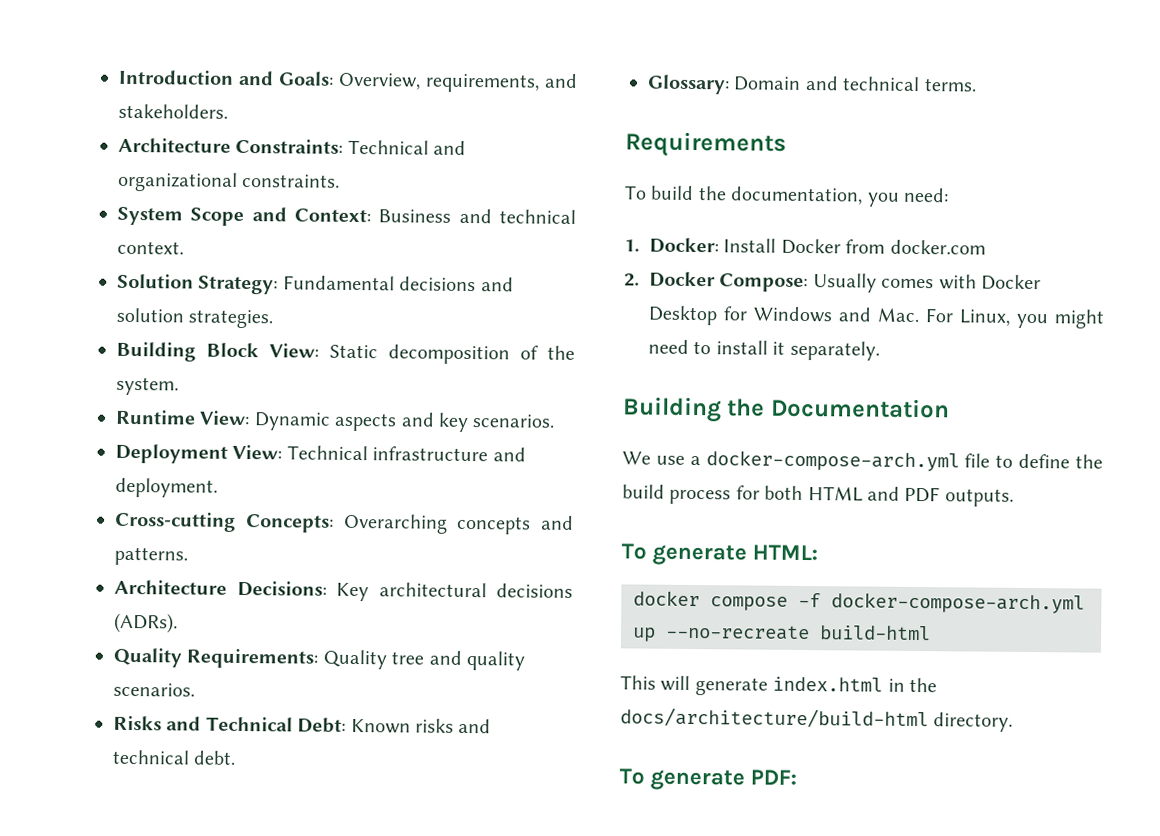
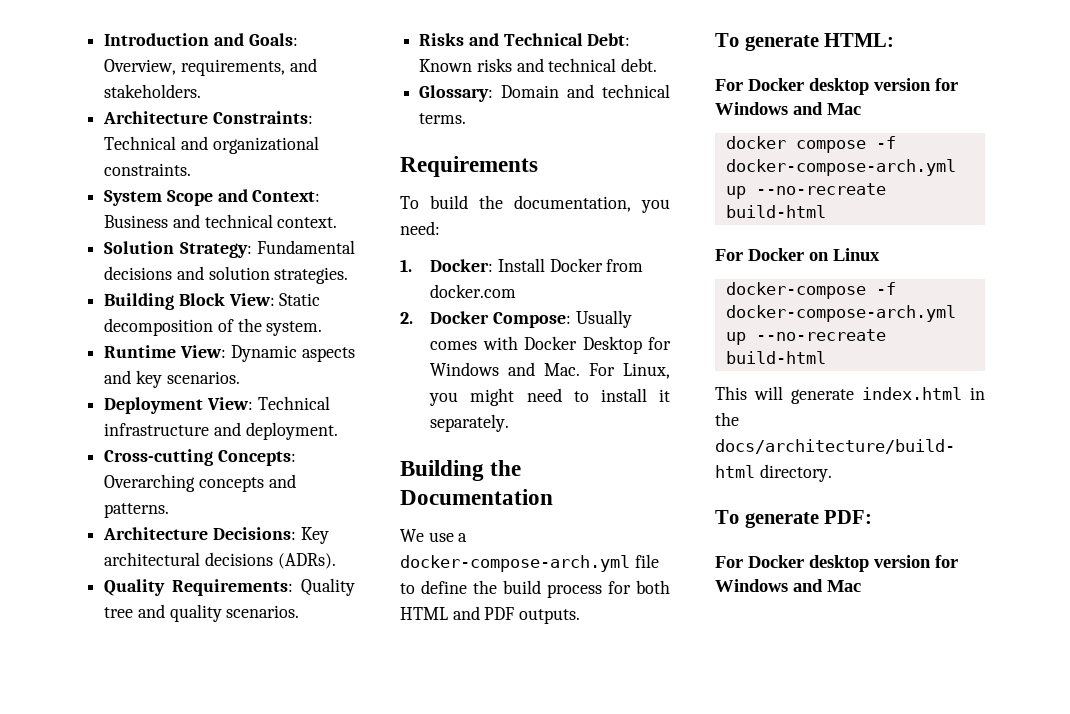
  To generate HTML:
+ For Docker desktop version for Windows and Mac
+ For Docker on Linux
+ docker-compose -f docker-compose-arch.yml up --no-recreate build-html
  To generate PDF:
+ For Docker desktop version for Windows and Mac

